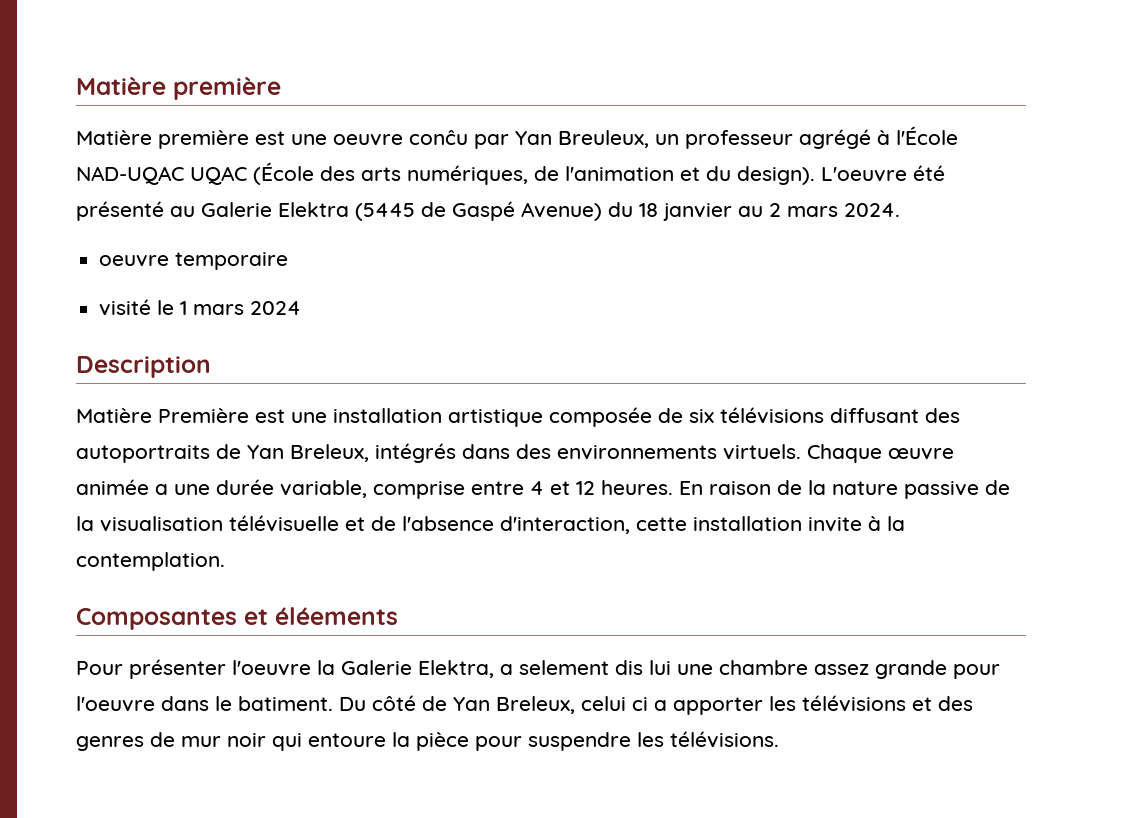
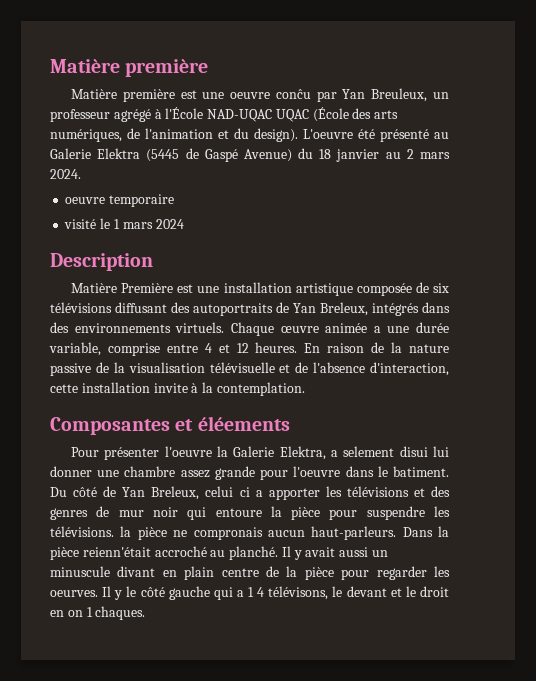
- Pour présenter l'oeuvre la Galerie Elektra, a selement dis lui une chambre assez grande pour l'oeuvre dans le batiment.
+ Pour présenter l'oeuvre la Galerie Elektra, a selement disui lui donner une chambre assez grande pour l'oeuvre dans le batiment.
- Du côté de Yan Breleux, celui ci a apporter les télévisions et des genres de mur noir qui entoure la pièce pour suspendre les télévisions.
+ Du côté de Yan Breleux, celui ci a apporter les télévisions et des genres de mur noir qui entoure la pièce pour suspendre les télévisions. la pièce ne compronais aucun haut-parleurs. Dans la pièce reienn'était accroché au planché. Il y avait aussi un minuscule divant en plain centre de la pièce pour regarder les oeurves. Il y le côté gauche qui a 1 4 télévisons, le devant et le droit en on 1 chaques.

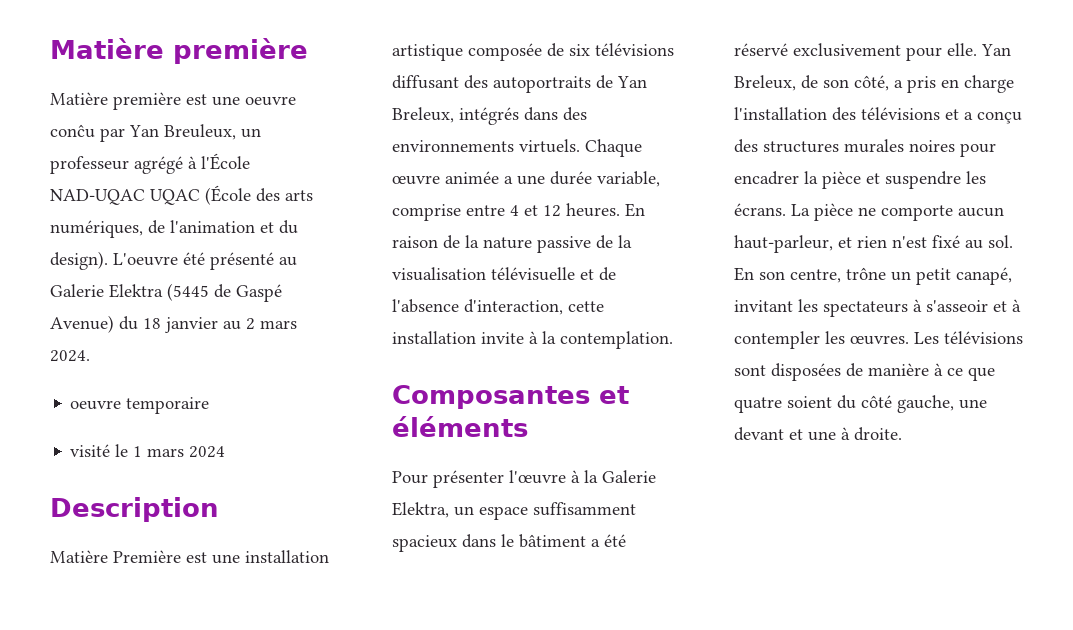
- Composantes et éléements
+ Composantes et éléments
- Pour présenter l'oeuvre la Galerie Elektra, a selement disui lui donner une chambre assez grande pour l'oeuvre dans le batiment. Du côté de Yan Breleux, celui ci a apporter les télévisions et des genres de mur noir qui entoure la pièce pour suspendre les télévisions. la pièce ne compronais aucun haut-parleurs. Dans la pièce reienn'était accroché au planché. Il y avait aussi un minuscule divant en plain centre de la pièce pour regarder les oeurves. Il y le côté gauche qui a 1 4 télévisons, le devant et le droit en on 1 chaques.
+ Pour présenter l'œuvre à la Galerie Elektra, un espace suffisamment spacieux dans le bâtiment a été réservé exclusivement pour elle. Yan Breleux, de son côté, a pris en charge l'installation des télévisions et a conçu des structures murales noires pour encadrer la pièce et suspendre les écrans. La pièce ne comporte aucun haut-parleur, et rien n'est fixé au sol. En son centre, trône un petit canapé, invitant les spectateurs à s'asseoir et à contempler les œuvres. Les télévisions sont disposées de manière à ce que quatre soient du côté gauche, une devant et une à droite.

